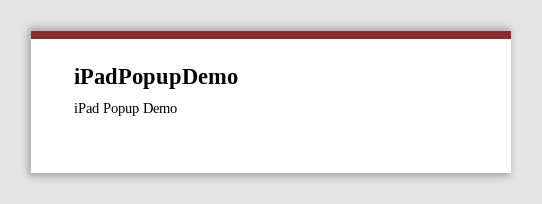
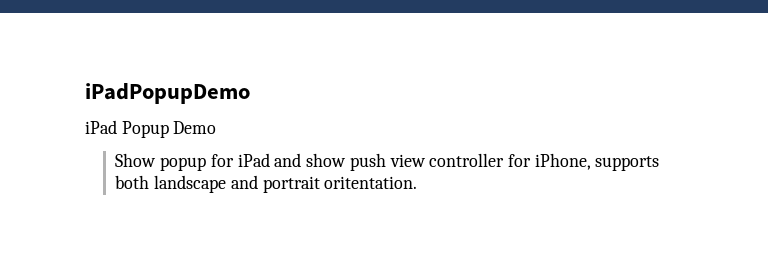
+ Show popup for iPad and show push view controller for iPhone, supports both landscape and portrait oritentation.

